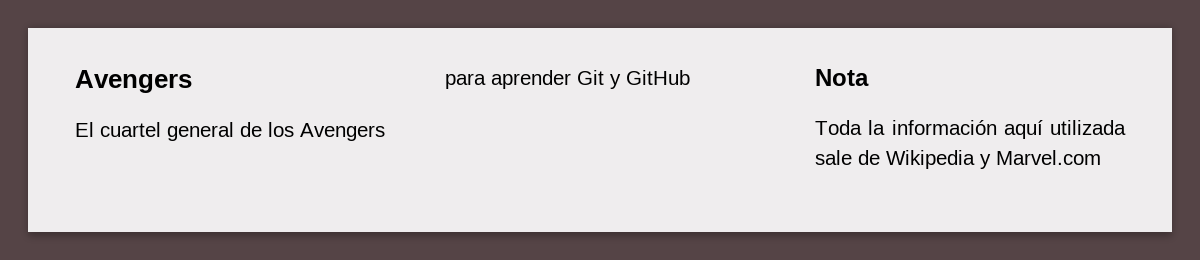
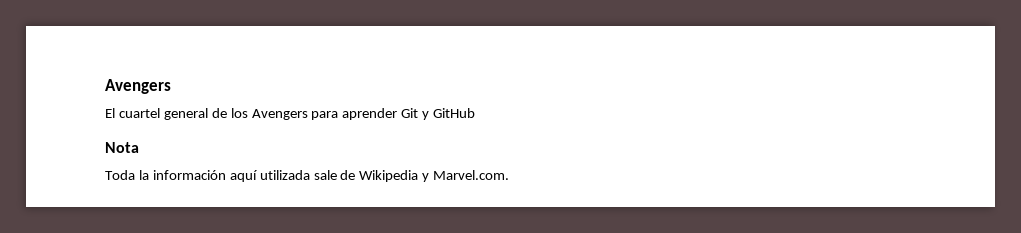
- Toda la información aquí utilizada sale de Wikipedia y Marvel.com
+ Toda la información aquí utilizada sale de Wikipedia y Marvel.com.

